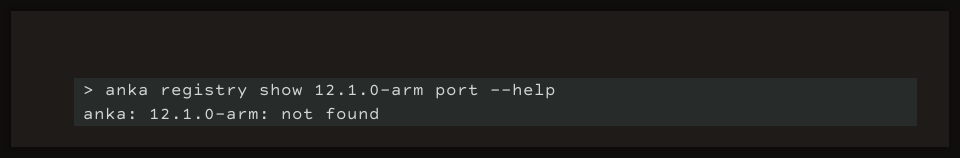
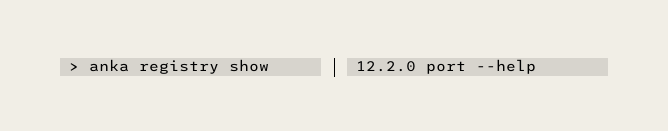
- > anka registry show 12.1.0-arm port --help
+ > anka registry show 12.2.0 port --help
- anka: 12.1.0-arm: not found

